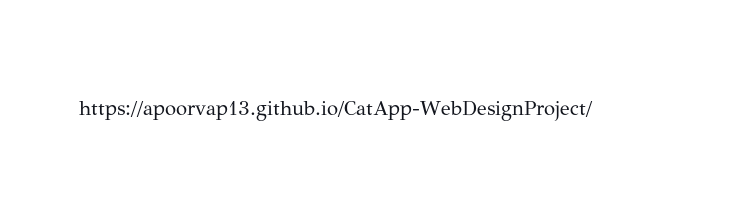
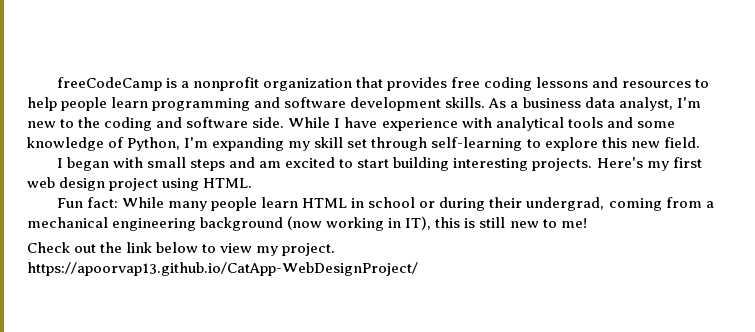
- https://apoorvap13.github.io/CatApp-WebDesignProject/
+ freeCodeCamp is a nonprofit organization that provides free coding lessons and resources to help people learn programming and software development skills. As a business data analyst, I'm new to the coding and software side. While I have experience with analytical tools and some knowledge of Python, I'm expanding my skill set through self-learning to explore this new field.
+ I began with small steps and am excited to start building interesting projects. Here's my first web design project using HTML.
+ Fun fact: While many people learn HTML in school or during their undergrad, coming from a mechanical engineering background (now working in IT), this is still new to me!
+ Check out the link below to view my project. https://apoorvap13.github.io/CatApp-WebDesignProject/

